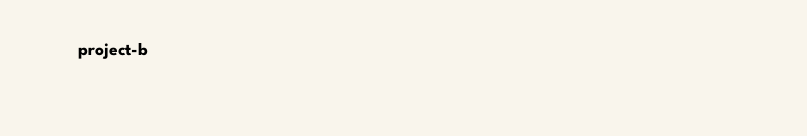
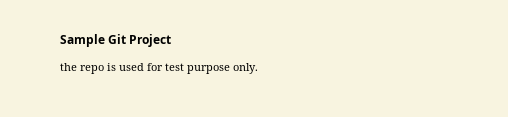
- project-b
+ Sample Git Project
+ the repo is used for test purpose only.

